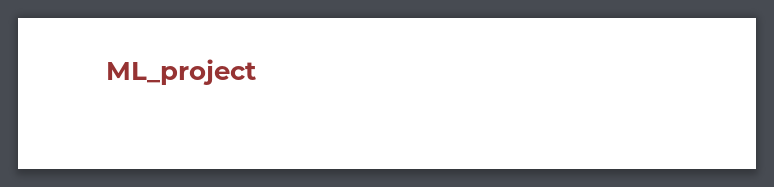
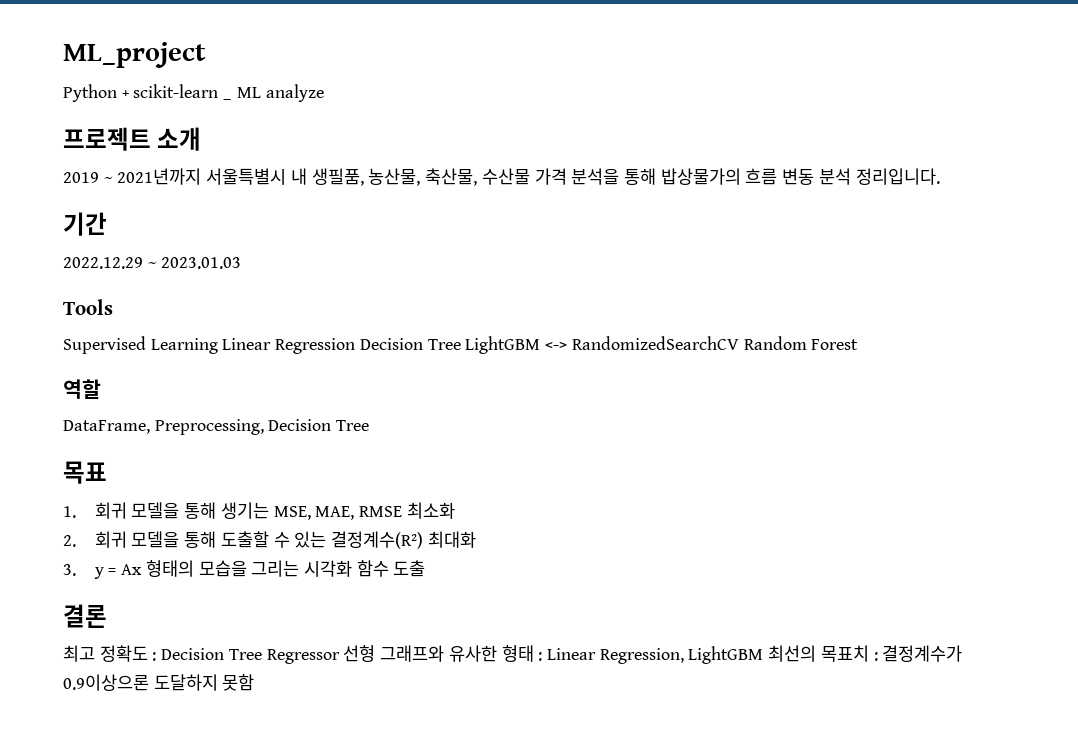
+ Python + scikit-learn _ ML analyze
+ 프로젝트 소개
+ 2019 ~ 2021년까지 서울특별시 내 생필품, 농산물, 축산물, 수산물 가격 분석을 통해 밥상물가의 흐름 변동 분석 정리입니다.
+ 기간
+ 2022.12.29 ~ 2023.01.03
+ Tools
+ Supervised Learning Linear Regression Decision Tree LightGBM <-> RandomizedSearchCV Random Forest
+ 역할
+ DataFrame, Preprocessing, Decision Tree
+ 목표
+ 1. 회귀 모델을 통해 생기는 MSE, MAE, RMSE 최소화
+ 2. 회귀 모델을 통해 도출할 수 있는 결정계수(R²) 최대화
+ 3. y = Ax 형태의 모습을 그리는 시각화 함수 도출
+ 결론
+ 최고 정확도 : Decision Tree Regressor 선형 그래프와 유사한 형태 : Linear Regression, LightGBM 최선의 목표치 : 결정계수가 0.9이상으론 도달하지 못함

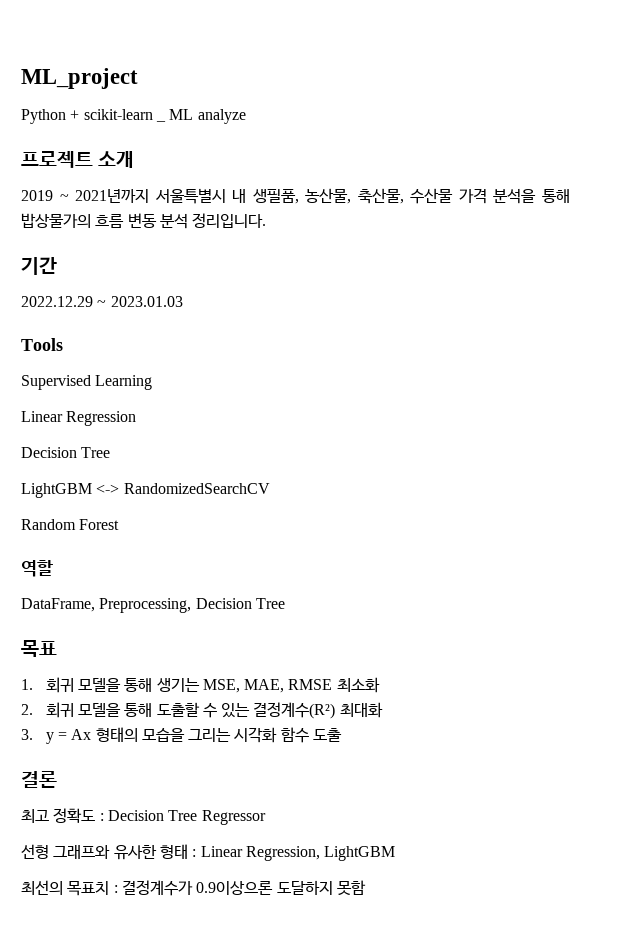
- Supervised Learning Linear Regression Decision Tree LightGBM <-> RandomizedSearchCV Random Forest
+ Supervised Learning
+ Linear Regression
+ Decision Tree
+ LightGBM <-> RandomizedSearchCV
+ Random Forest
- 최고 정확도 : Decision Tree Regressor 선형 그래프와 유사한 형태 : Linear Regression, LightGBM 최선의 목표치 : 결정계수가 0.9이상으론 도달하지 못함
+ 최고 정확도 : Decision Tree Regressor
+ 선형 그래프와 유사한 형태 : Linear Regression, LightGBM
+ 최선의 목표치 : 결정계수가 0.9이상으론 도달하지 못함

